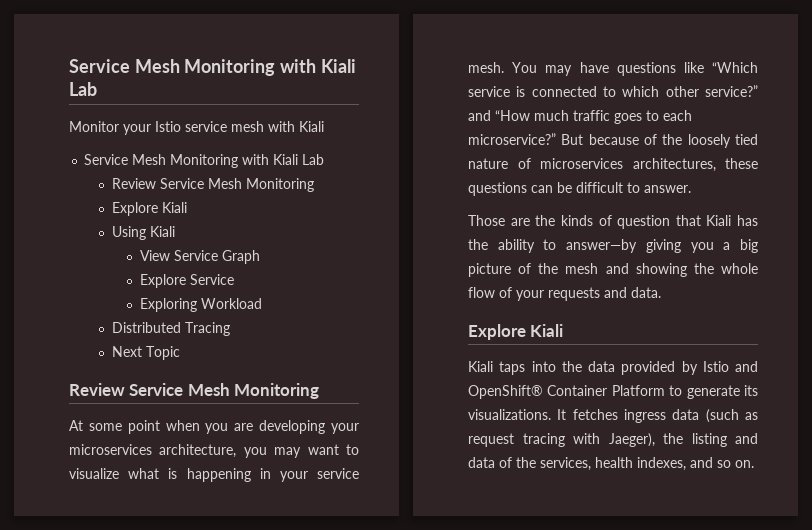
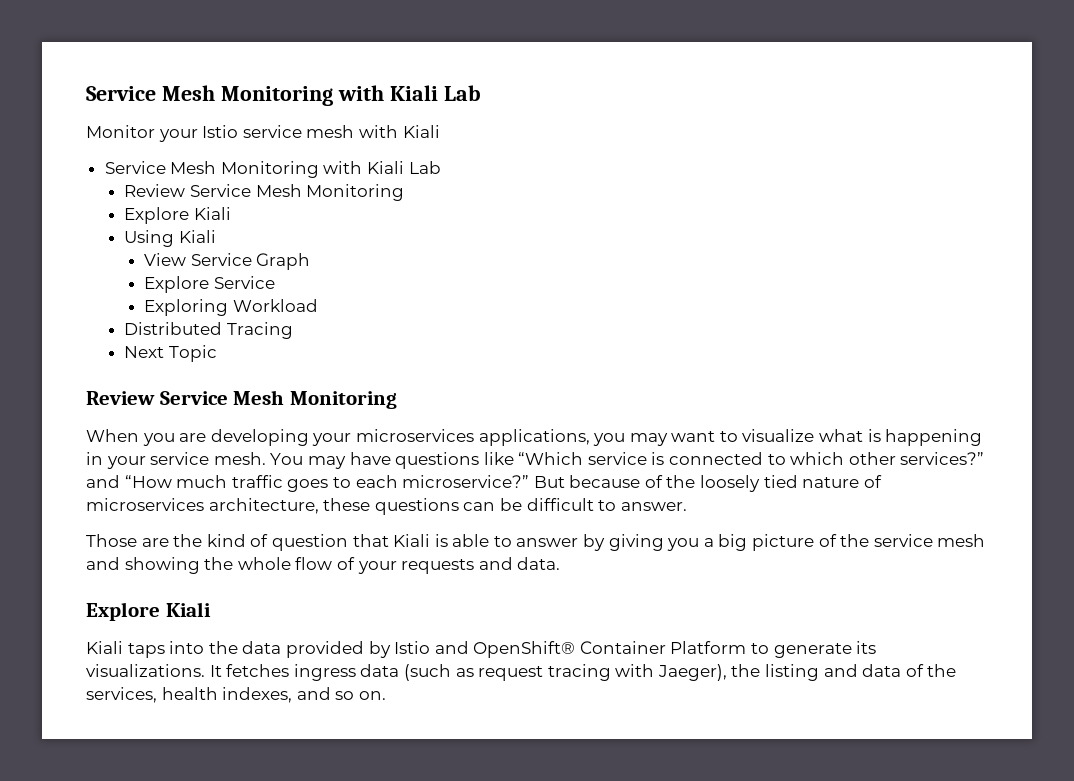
- At some point when you are developing your microservices architecture, you may want to visualize what is happening in your service mesh.
+ When you are developing your microservices applications, you may want to visualize what is happening in your service mesh.
- You may have questions like “Which service is connected to which other service?” and “How much traffic goes to each microservice?”
+ You may have questions like “Which service is connected to which other services?” and “How much traffic goes to each microservice?”
- But because of the loosely tied nature of microservices architectures, these questions can be difficult to answer.
+ But because of the loosely tied nature of microservices architecture, these questions can be difficult to answer.
- Those are the kinds of question that Kiali has the ability to answer—by giving you a big picture of the mesh and showing the whole flow of your requests and data.
+ Those are the kind of question that Kiali is able to answer by giving you a big picture of the service mesh and showing the whole flow of your requests and data.

